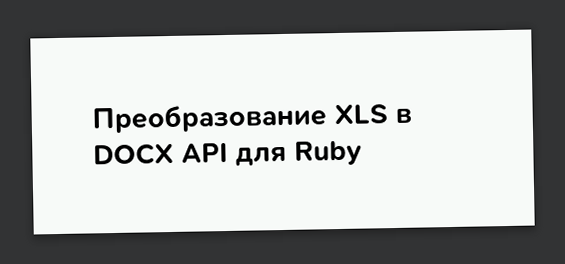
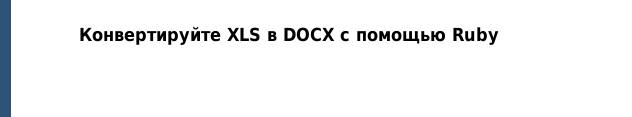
- Преобразование XLS в DOCX API для Ruby
+ Конвертируйте XLS в DOCX с помощью Ruby

